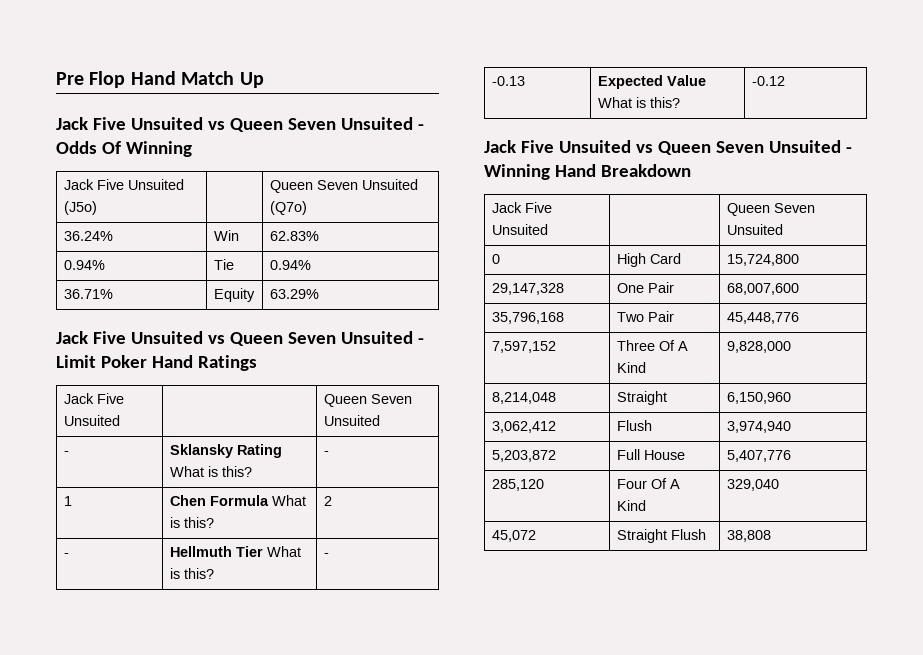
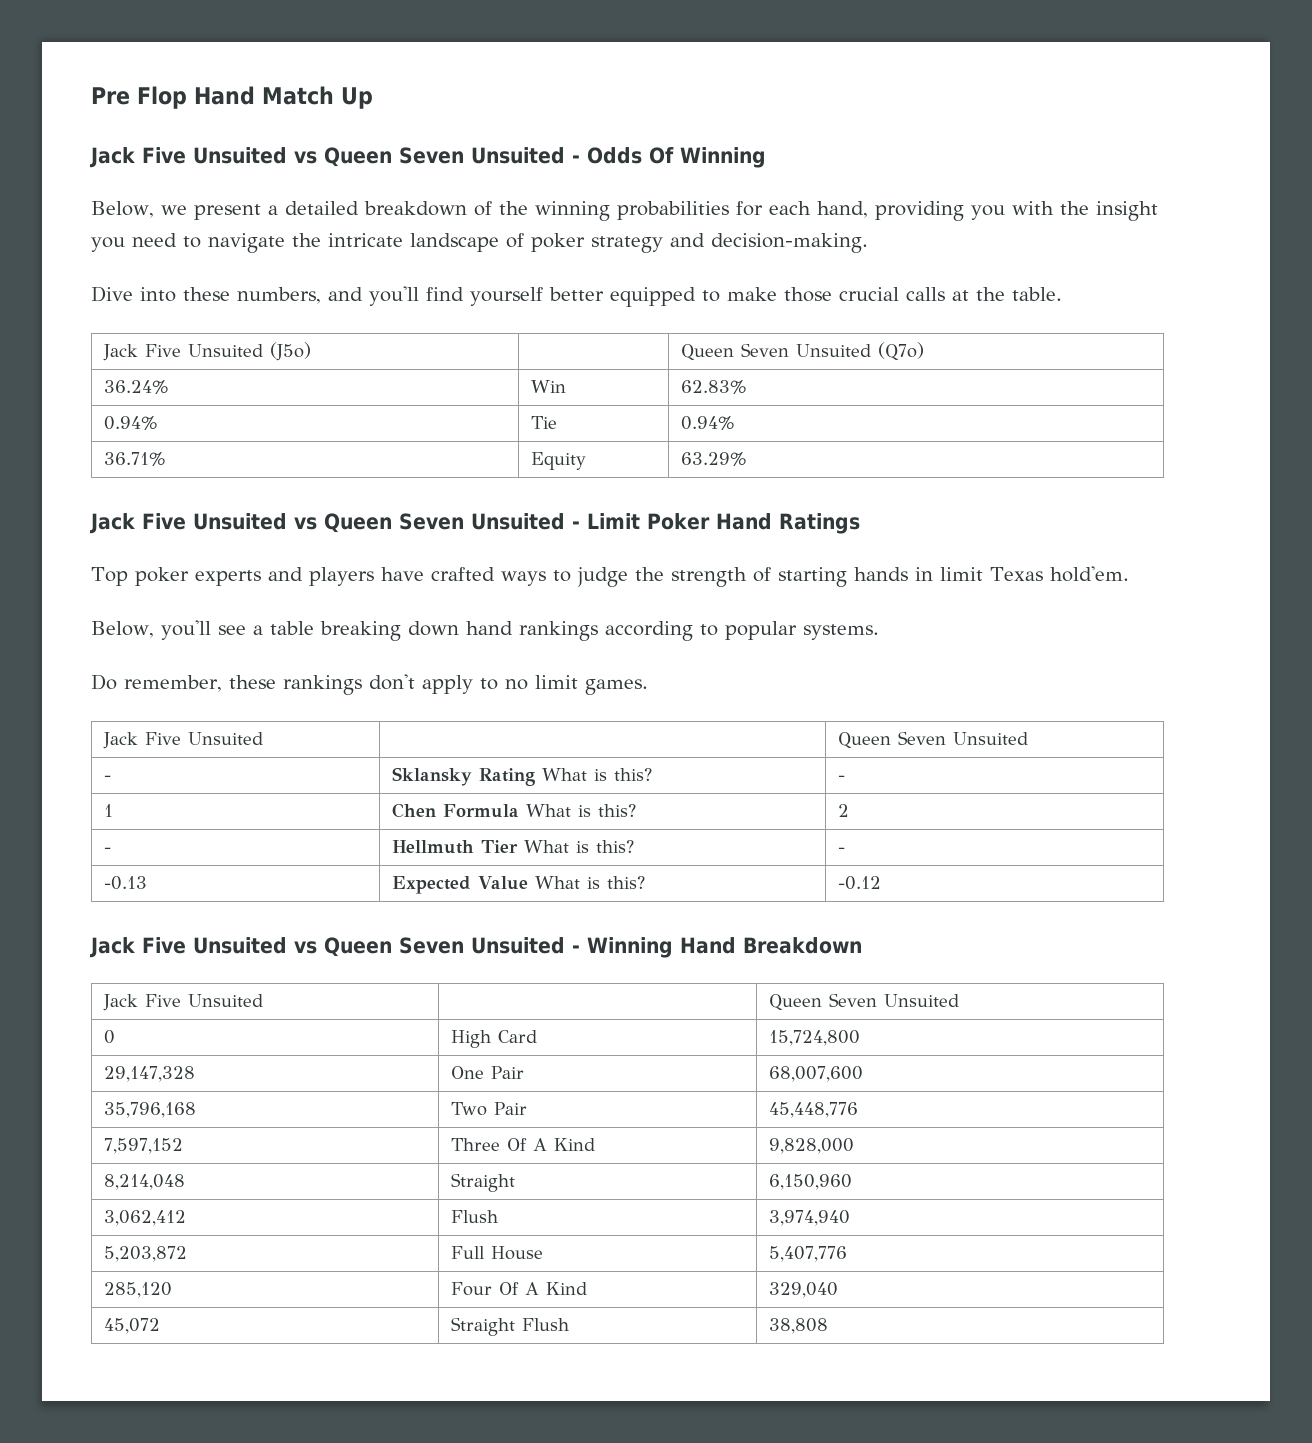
+ Below, we present a detailed breakdown of the winning probabilities for each hand, providing you with the insight you need to navigate the intricate landscape of poker strategy and decision-making.
+ Dive into these numbers, and you'll find yourself better equipped to make those crucial calls at the table.
+ Top poker experts and players have crafted ways to judge the strength of starting hands in limit Texas hold'em.
+ Below, you'll see a table breaking down hand rankings according to popular systems.
+ Do remember, these rankings don't apply to no limit games.

